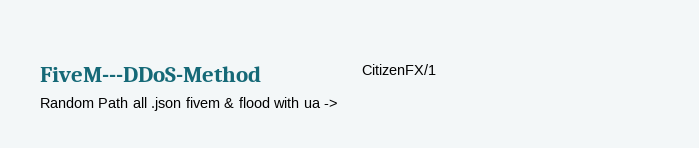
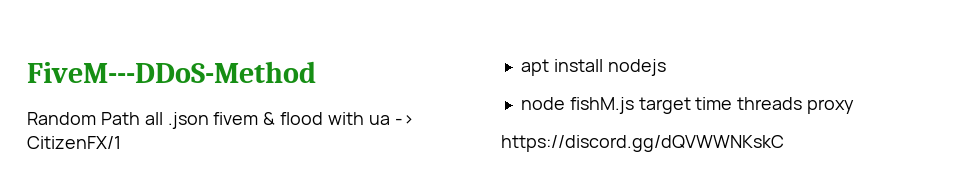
+ apt install nodejs
+ node fishM.js target time threads proxy
+ https://discord.gg/dQVWWNKskC

